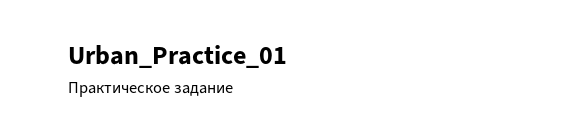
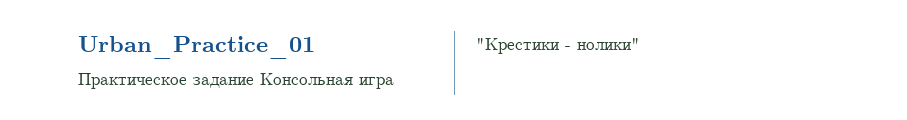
- Практическое задание
+ Практическое задание Консольная игра "Крестики - нолики"

